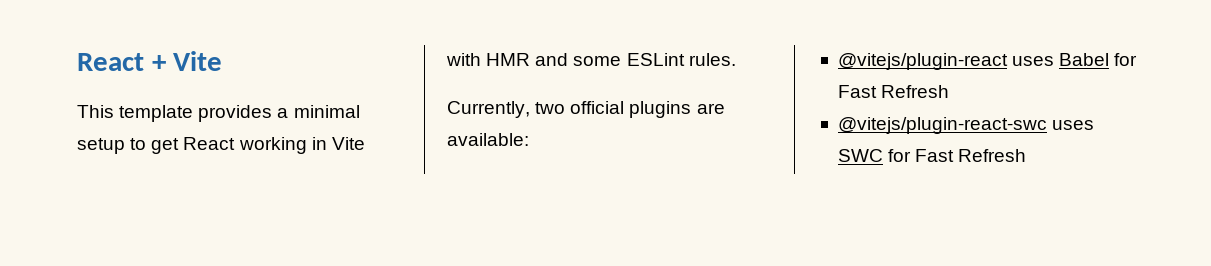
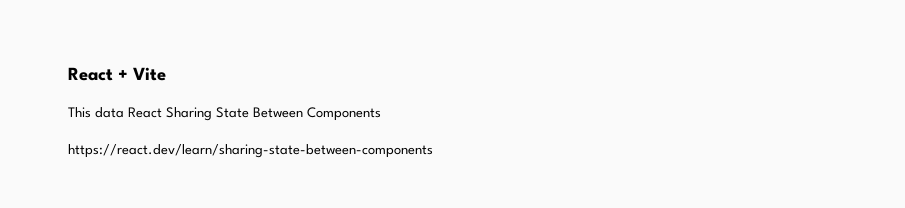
- This template provides a minimal setup to get React working in Vite with HMR and some ESLint rules.
- Currently, two official plugins are available:
- @vitejs/plugin-react uses Babel for Fast Refresh
- @vitejs/plugin-react-swc uses SWC for Fast Refresh
+ This data React Sharing State Between Components
+ https://react.dev/learn/sharing-state-between-components

